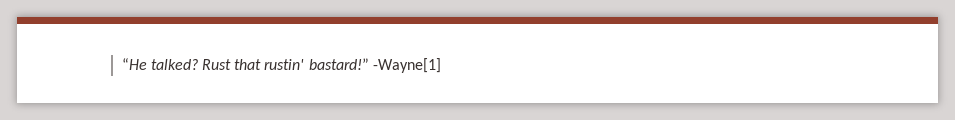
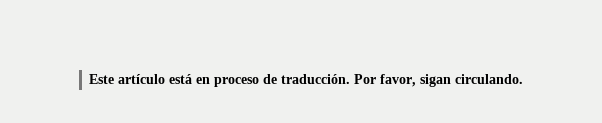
- “He talked? Rust that rustin' bastard!” -Wayne[1]
+ Este artículo está en proceso de traducción. Por favor, sigan circulando.

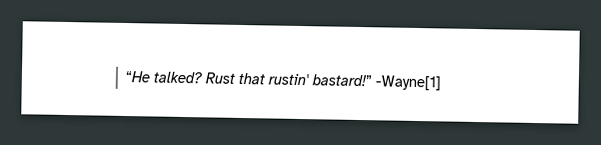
- Este artículo está en proceso de traducción. Por favor, sigan circulando.
+ “He talked? Rust that rustin' bastard!” -Wayne[1]

